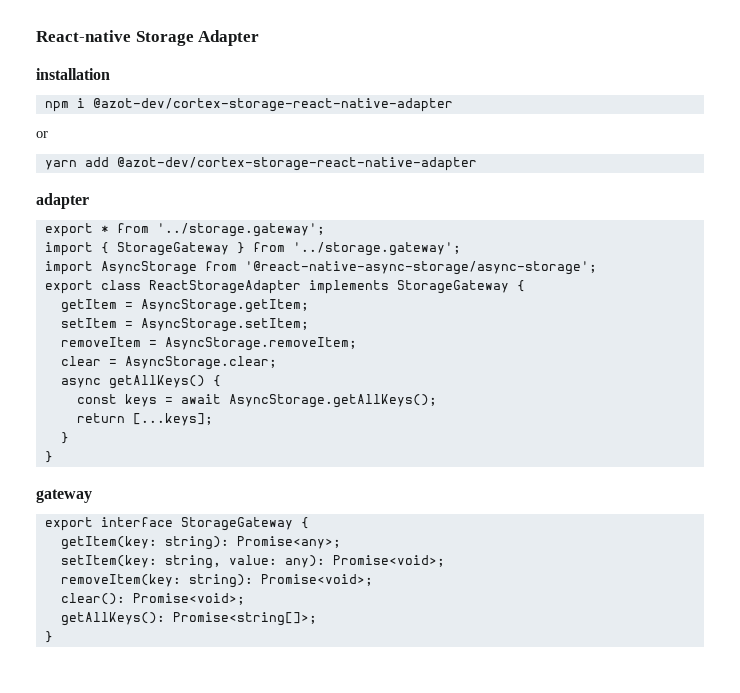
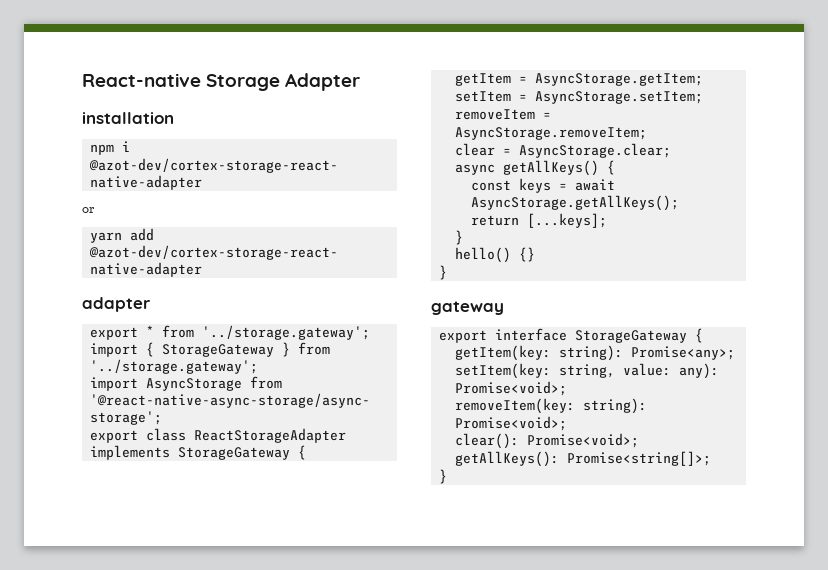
+ hello() {}

